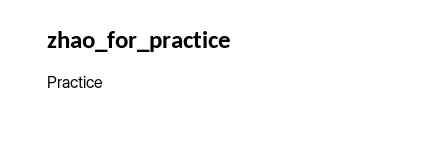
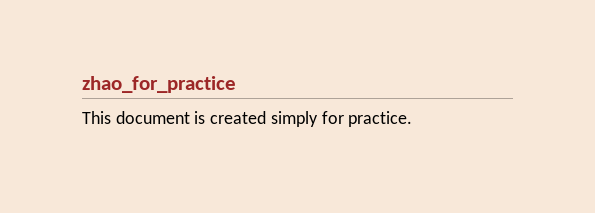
- Practice
+ This document is created simply for practice.

